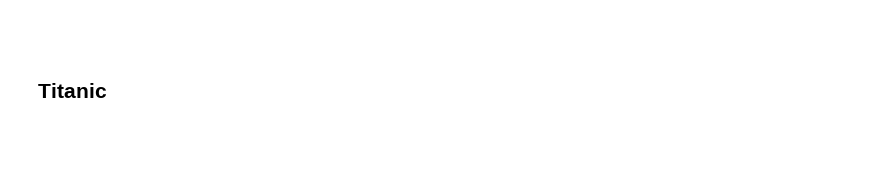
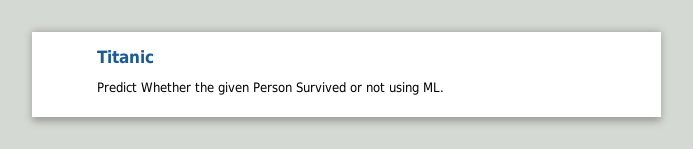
+ Predict Whether the given Person Survived or not using ML.

